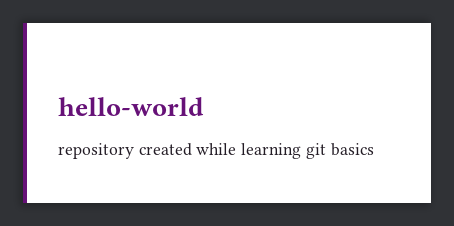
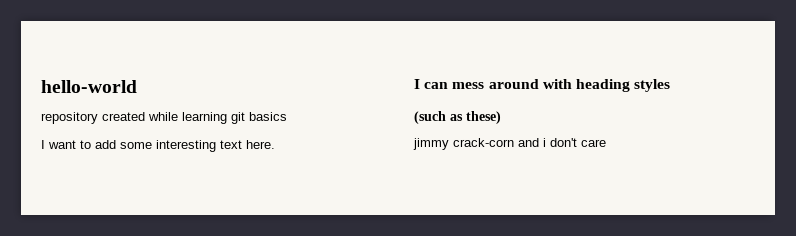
+ I want to add some interesting text here.
+ I can mess around with heading styles
+ (such as these)
+ jimmy crack-corn and i don't care

